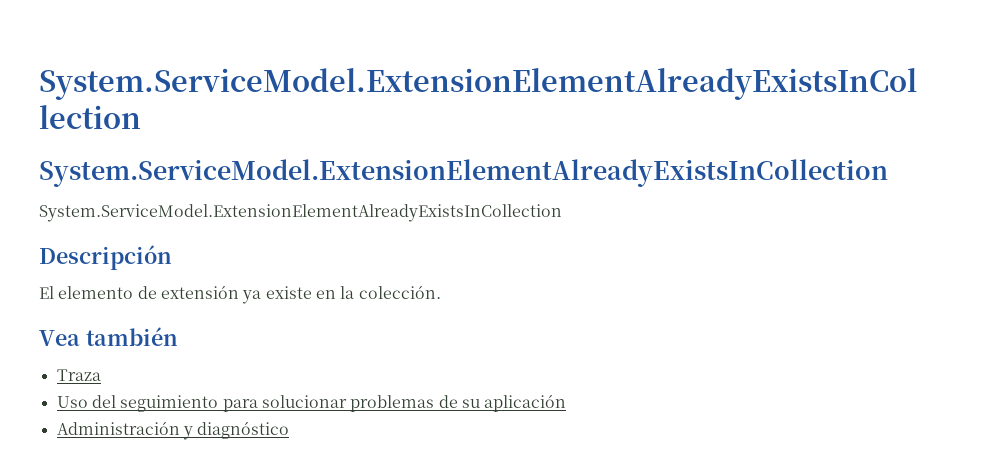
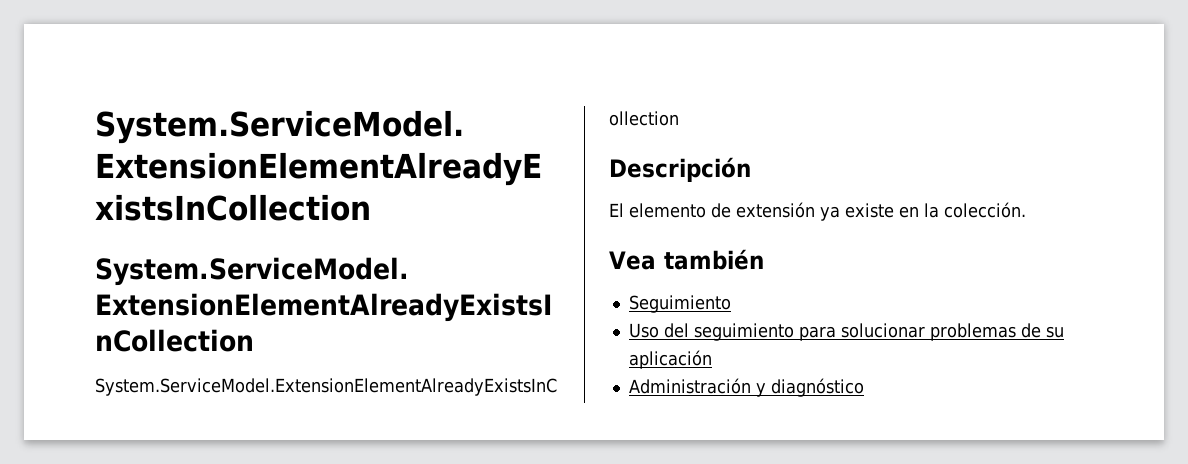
- Traza
+ Seguimiento

